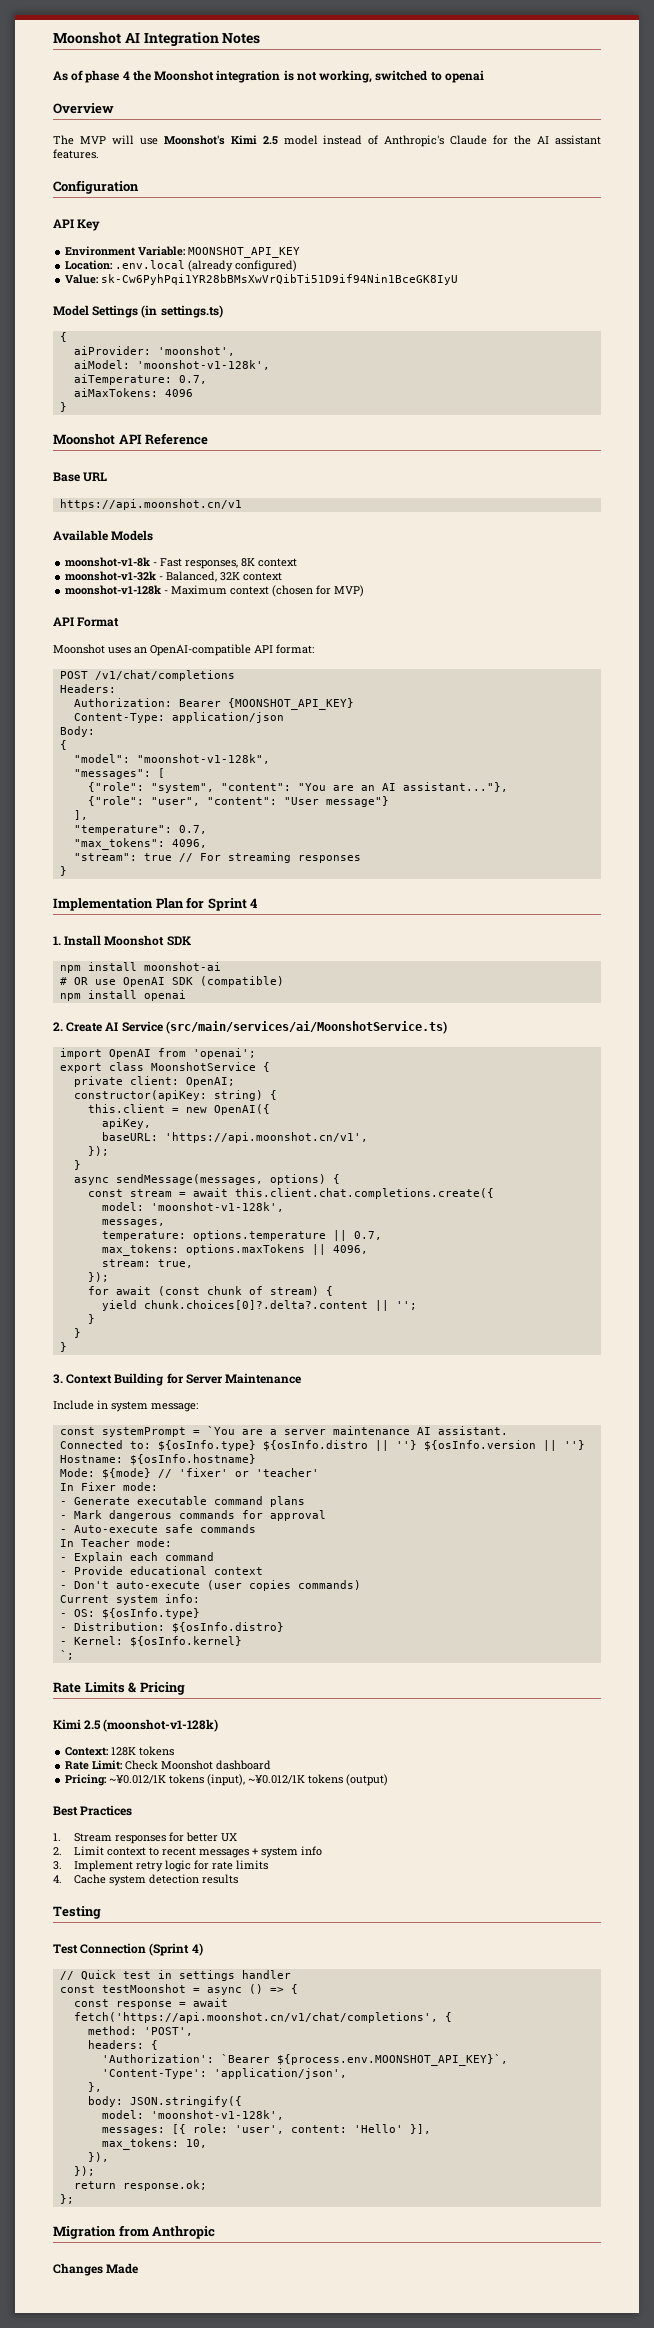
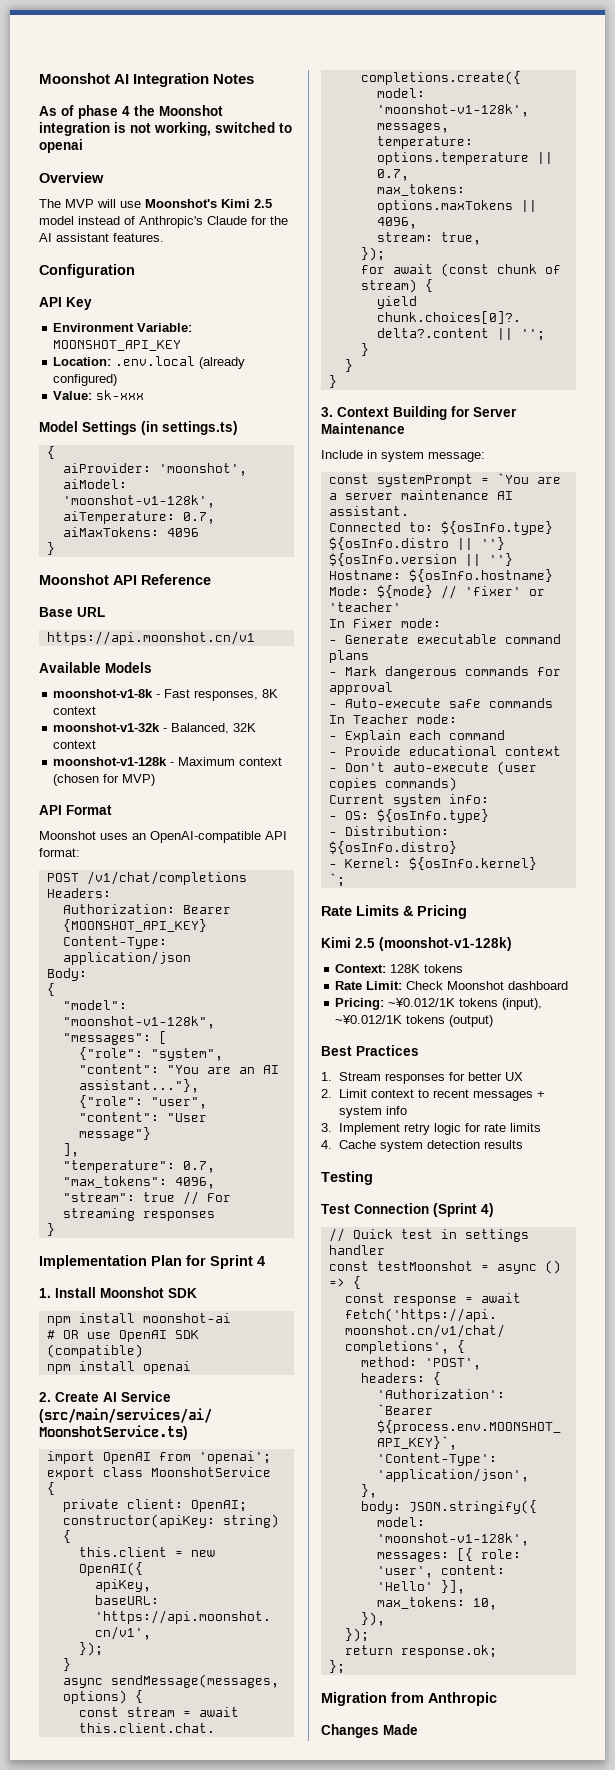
- Value: sk-Cw6PyhPqi1YR28bBMsXwVrQibTi51D9if94Nin1BceGK8IyU
+ Value: sk-xxx

